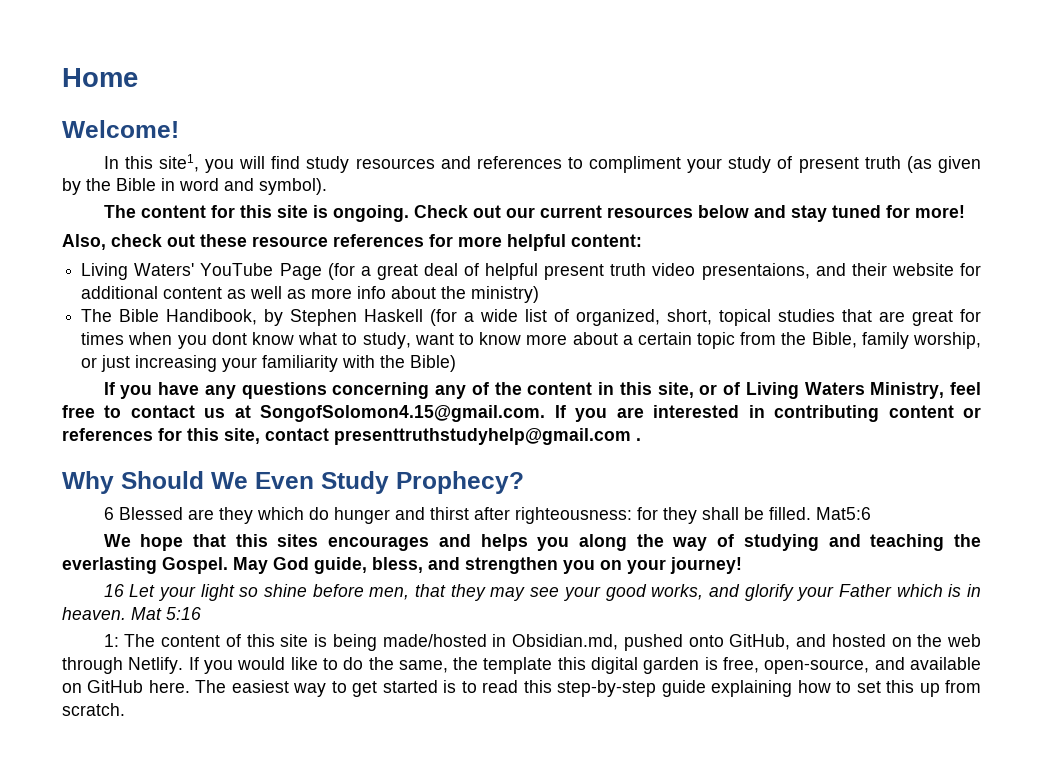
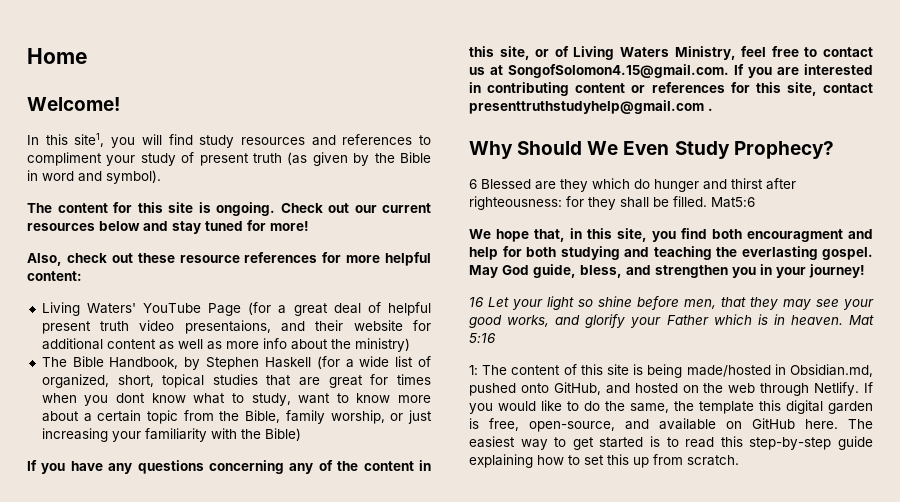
- The Bible Handibook, by Stephen Haskell (for a wide list of organized, short, topical studies that are great for times when you dont know what to study, want to know more about a certain topic from the Bible, family worship, or just increasing your familiarity with the Bible)
+ The Bible Handbook, by Stephen Haskell (for a wide list of organized, short, topical studies that are great for times when you dont know what to study, want to know more about a certain topic from the Bible, family worship, or just increasing your familiarity with the Bible)
- We hope that this sites encourages and helps you along the way of studying and teaching the everlasting Gospel.
+ We hope that, in this site, you find both encouragment and help for both studying and teaching the everlasting gospel.
- May God guide, bless, and strengthen you on your journey!
+ May God guide, bless, and strengthen you in your journey!

